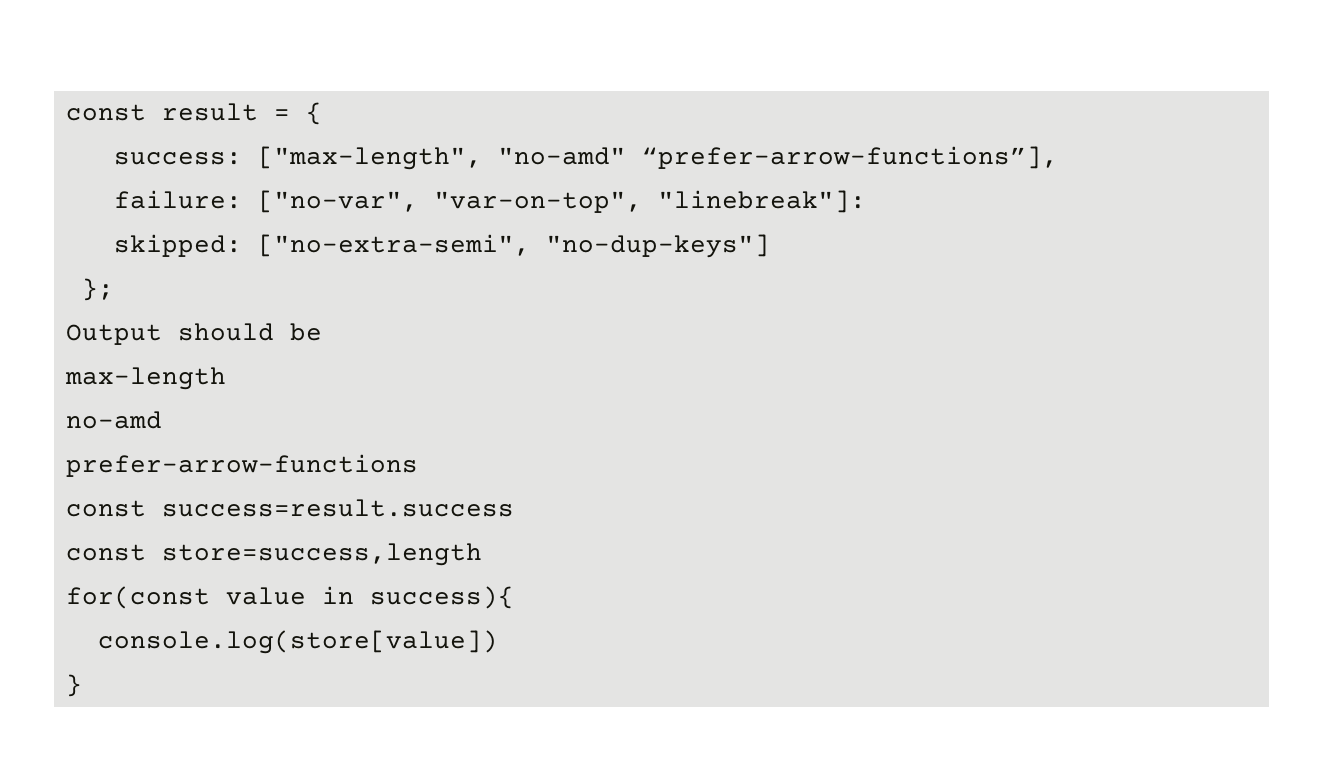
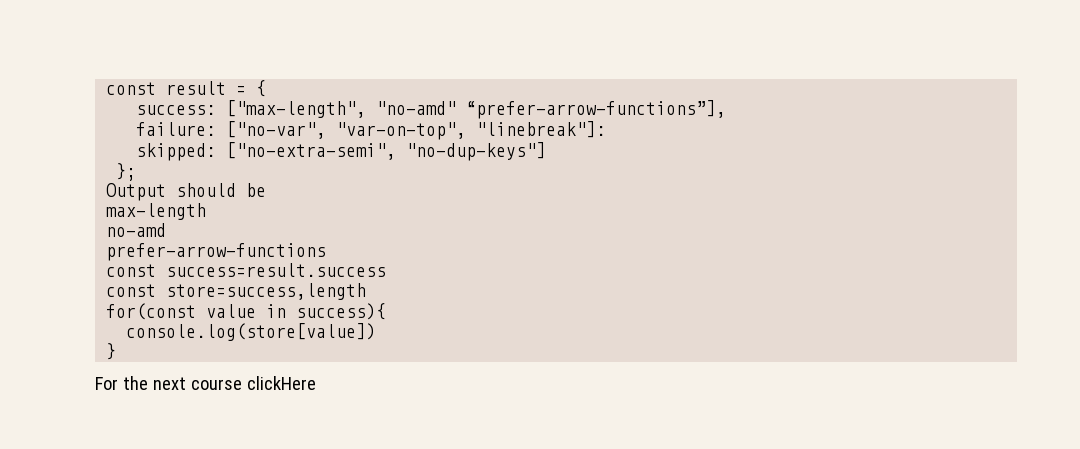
+ For the next course clickHere

